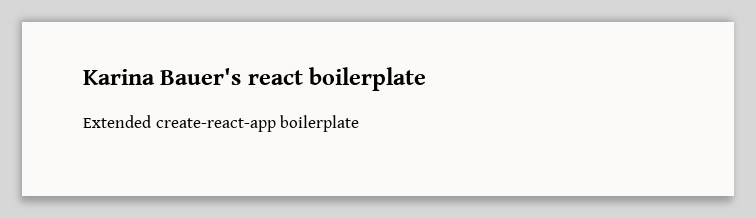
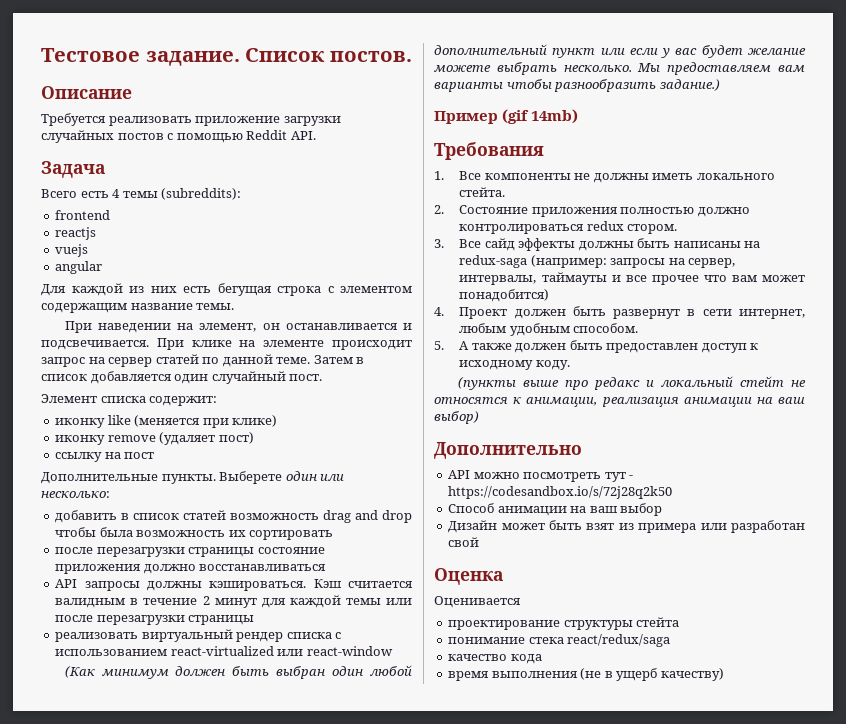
- Karina Bauer's react boilerplate
- Extended create-react-app boilerplate
+ Тестовое задание. Список постов.
+ Описание
+ Требуется реализовать приложение загрузки случайных постов с помощью Reddit API.
+ Задача
+ Всего есть 4 темы (subreddits):
+ frontend
+ reactjs
+ vuejs
+ angular
+ Для каждой из них есть бегущая строка с элементом содержащим название темы.
+ При наведении на элемент, он останавливается и подсвечивается. При клике на элементе происходит запрос на сервер статей по данной теме. Затем в список добавляется один случайный пост.
+ Элемент списка содержит:
+ иконку like (меняется при клике)
+ иконку remove (удаляет пост)
+ ссылку на пост
+ Дополнительные пункты. Выберете один или несколько:
+ добавить в список статей возможность drag and drop чтобы была возможность их сортировать
+ после перезагрузки страницы состояние приложения должно восстанавливаться
+ API запросы должны кэшироваться. Кэш считается валидным в течение 2 минут для каждой темы или после перезагрузки страницы
+ реализовать виртуальный рендер списка с использованием react-virtualized или react-window
+ (Как минимум должен быть выбран один любой дополнительный пункт или если у вас будет желание можете выбрать несколько. Мы предоставляем вам варианты чтобы разнообразить задание.)
+ Пример (gif 14mb)
+ Требования
+ 1. Все компоненты не должны иметь локального стейта.
+ 2. Состояние приложения полностью должно контролироваться redux стором.
+ 3. Все сайд эффекты должны быть написаны на redux-saga (например: запросы на сервер, интервалы, таймауты и все прочее что вам может понадобится)
+ 4. Проект должен быть развернут в сети интернет, любым удобным способом.
+ 5. А также должен быть предоставлен доступ к исходному коду.
+ (пункты выше про редакс и локальный стейт не относятся к анимации, реализация анимации на ваш выбор)
+ Дополнительно
+ API можно посмотреть тут - https://codesandbox.io/s/72j28q2k50
+ Способ анимации на ваш выбор
+ Дизайн может быть взят из примера или разработан свой
+ Оценка
+ Оценивается
+ проектирование структуры стейта
+ понимание стека react/redux/saga
+ качество кода
+ время выполнения (не в ущерб качеству)

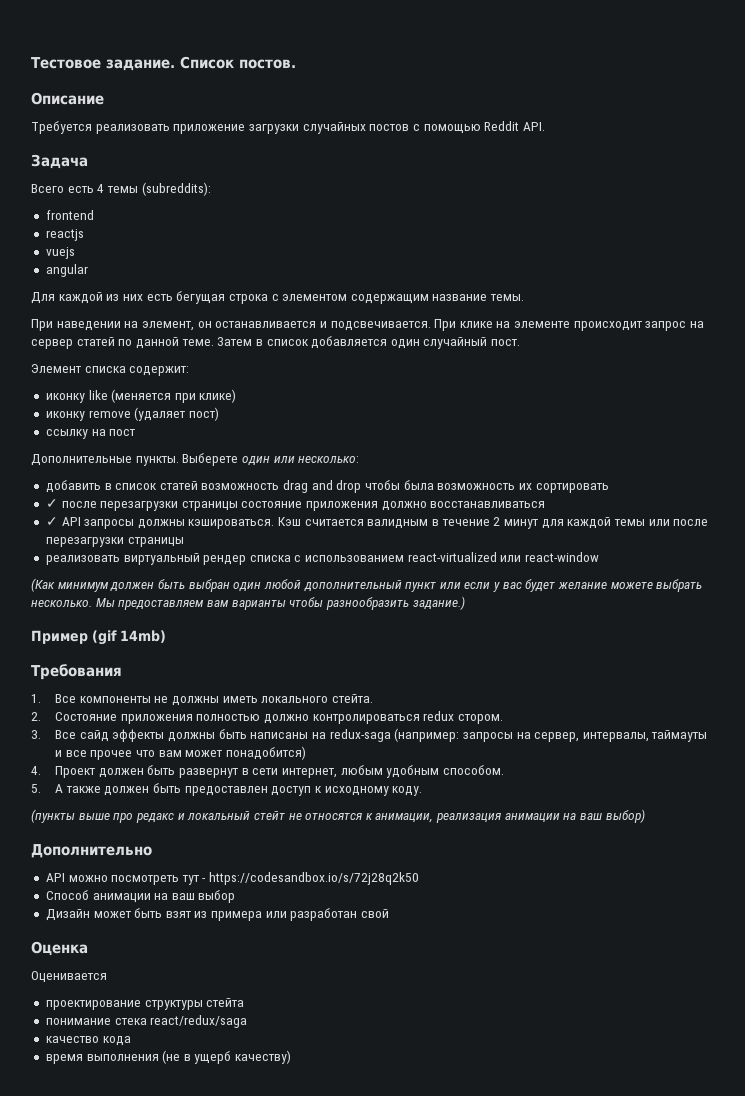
- после перезагрузки страницы состояние приложения должно восстанавливаться
+ ✓ после перезагрузки страницы состояние приложения должно восстанавливаться
- API запросы должны кэшироваться.
+ ✓ API запросы должны кэшироваться.

